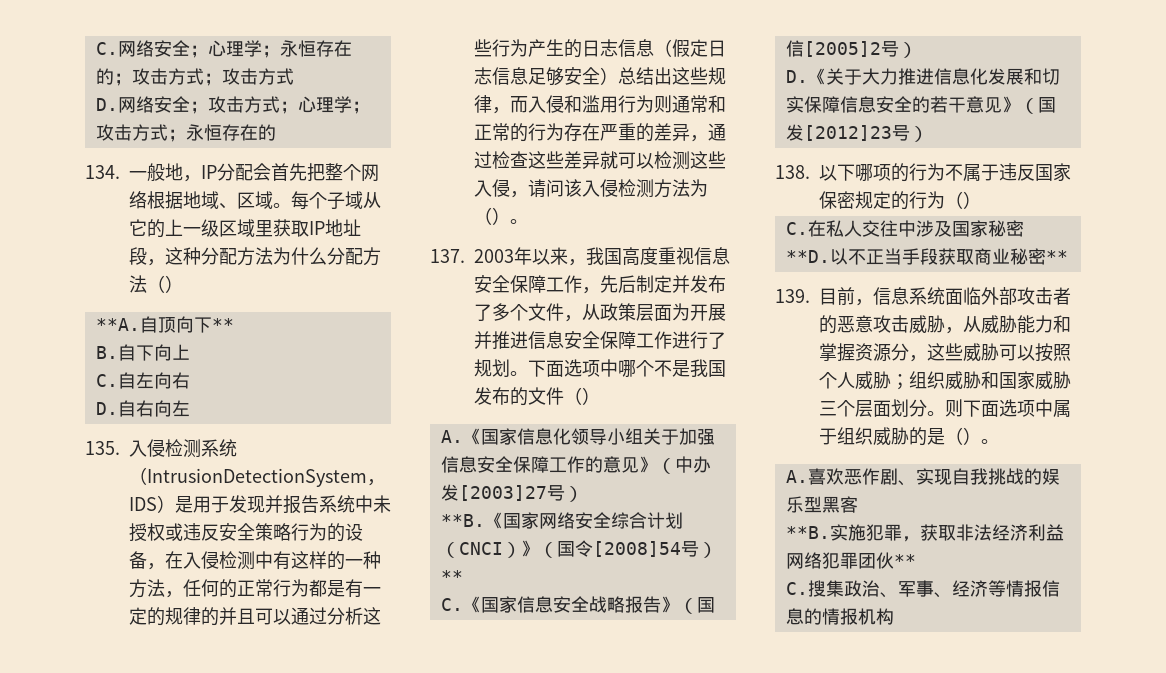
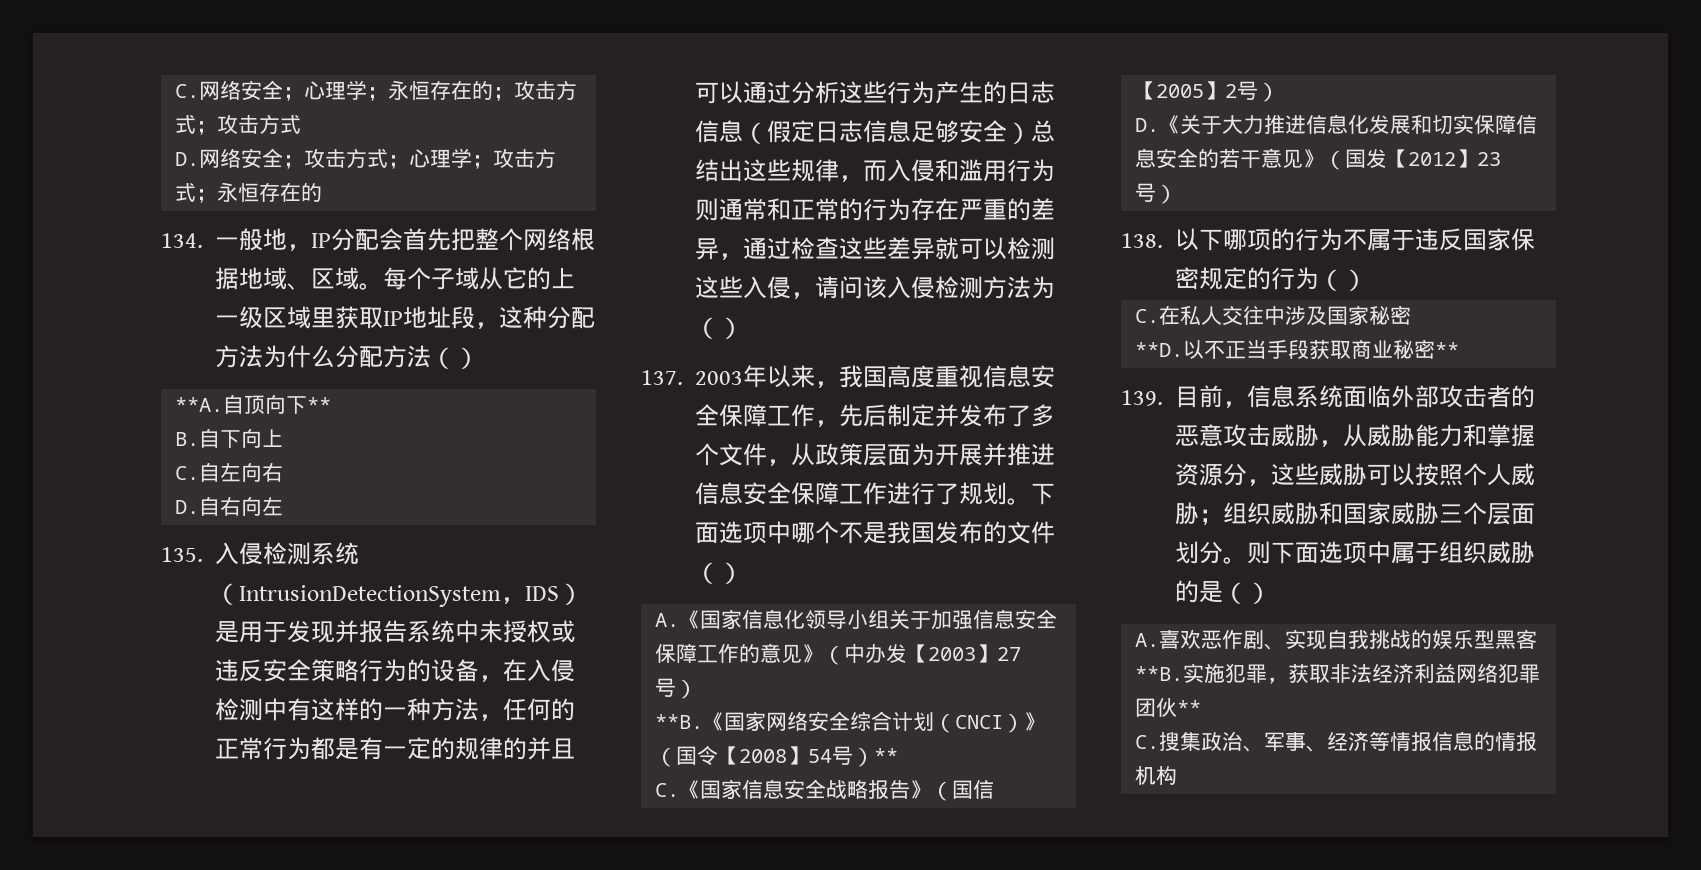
- 135.入侵检测系统（IntrusionDetectionSystem，IDS）是用于发现并报告系统中未授权或违反安全策略行为的设备，在入侵检测中有这样的一种方法，任何的正常行为都是有一定的规律的并且可以通过分析这些行为产生的日志信息（假定日志信息足够安全）总结出这些规律，而入侵和滥用行为则通常和正常的行为存在严重的差异，通过检查这些差异就可以检测这些入侵，请问该入侵检测方法为（）。
+ 135.入侵检测系统（IntrusionDetectionSystem，IDS）是用于发现并报告系统中未授权或违反安全策略行为的设备，在入侵检测中有这样的一种方法，任何的正常行为都是有一定的规律的并且可以通过分析这些行为产生的日志信息（假定日志信息足够安全）总结出这些规律，而入侵和滥用行为则通常和正常的行为存在严重的差异，通过检查这些差异就可以检测这些入侵，请问该入侵检测方法为（）
- A.《国家信息化领导小组关于加强信息安全保障工作的意见》（中办发[2003]27号）
+ A.《国家信息化领导小组关于加强信息安全保障工作的意见》（中办发【2003】27号）
- 《国家网络安全综合计划（CNCI）》（国令[2008]54号）**
+ 《国家网络安全综合计划（CNCI）》（国令【2008】54号）**
- C.《国家信息安全战略报告》（国信[2005]2号）
+ C.《国家信息安全战略报告》（国信【2005】2号）
- D.《关于大力推进信息化发展和切实保障信息安全的若干意见》（国发[2012]23号）
+ D.《关于大力推进信息化发展和切实保障信息安全的若干意见》（国发【2012】23号）
- 则下面选项中属于组织威胁的是（）。
+ 则下面选项中属于组织威胁的是（）

